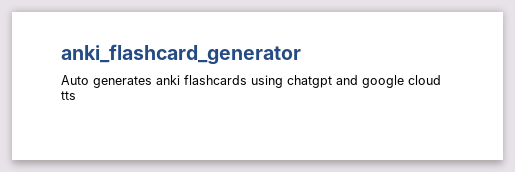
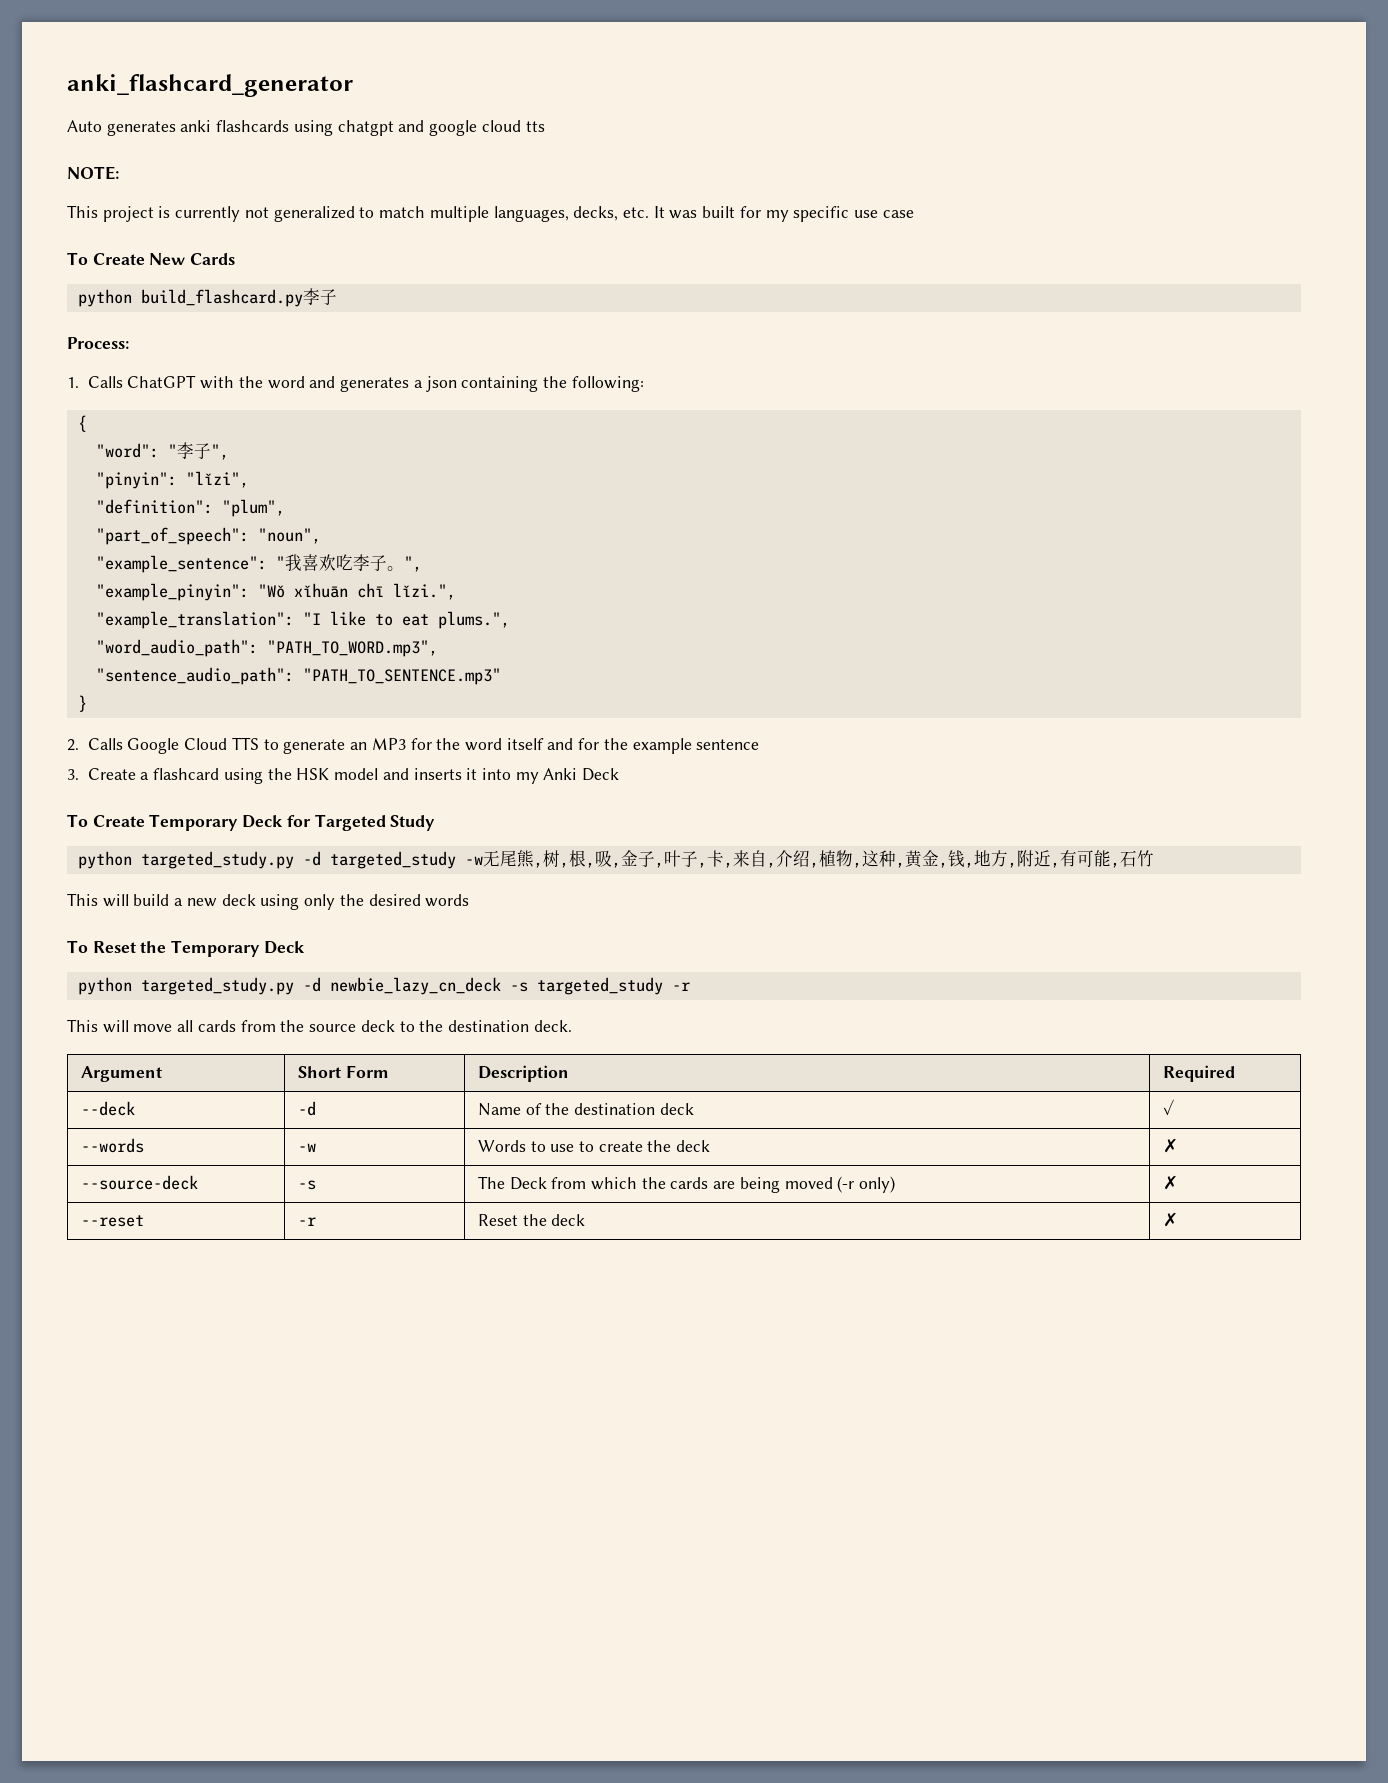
+ NOTE:
+ This project is currently not generalized to match multiple languages, decks, etc. It was built for my specific use case
+ To Create New Cards
+ python build_flashcard.py李子
+ Process:
+ 1. Calls ChatGPT with the word and generates a json containing the following:
+ {
+ "word": "李子",
+ "pinyin": "lǐzi",
+ "definition": "plum",
+ "part_of_speech": "noun",
+ "example_sentence": "我喜欢吃李子。",
+ "example_pinyin": "Wǒ xǐhuān chī lǐzi.",
+ "example_translation": "I like to eat plums.",
+ "word_audio_path": "PATH_TO_WORD.mp3",
+ "sentence_audio_path": "PATH_TO_SENTENCE.mp3"
+ }
+ 2. Calls Google Cloud TTS to generate an MP3 for the word itself and for the example sentence
+ 3. Create a flashcard using the HSK model and inserts it into my Anki Deck
+ To Create Temporary Deck for Targeted Study
+ python targeted_study.py -d targeted_study -w无尾熊,树,根,吸,金子,叶子,卡,来自,介绍,植物,这种,黄金,钱,地方,附近,有可能,石竹
+ This will build a new deck using only the desired words
+ To Reset the Temporary Deck
+ python targeted_study.py -d newbie_lazy_cn_deck -s targeted_study -r
+ This will move all cards from the source deck to the destination deck.
+ Argument | Short Form | Description | Required
+ --deck | -d | Name of the destination deck | ✓
+ --words | -w | Words to use to create the deck | ✗
+ --source-deck | -s | The Deck from which the cards are being moved (-r only) | ✗
+ --reset | -r | Reset the deck | ✗

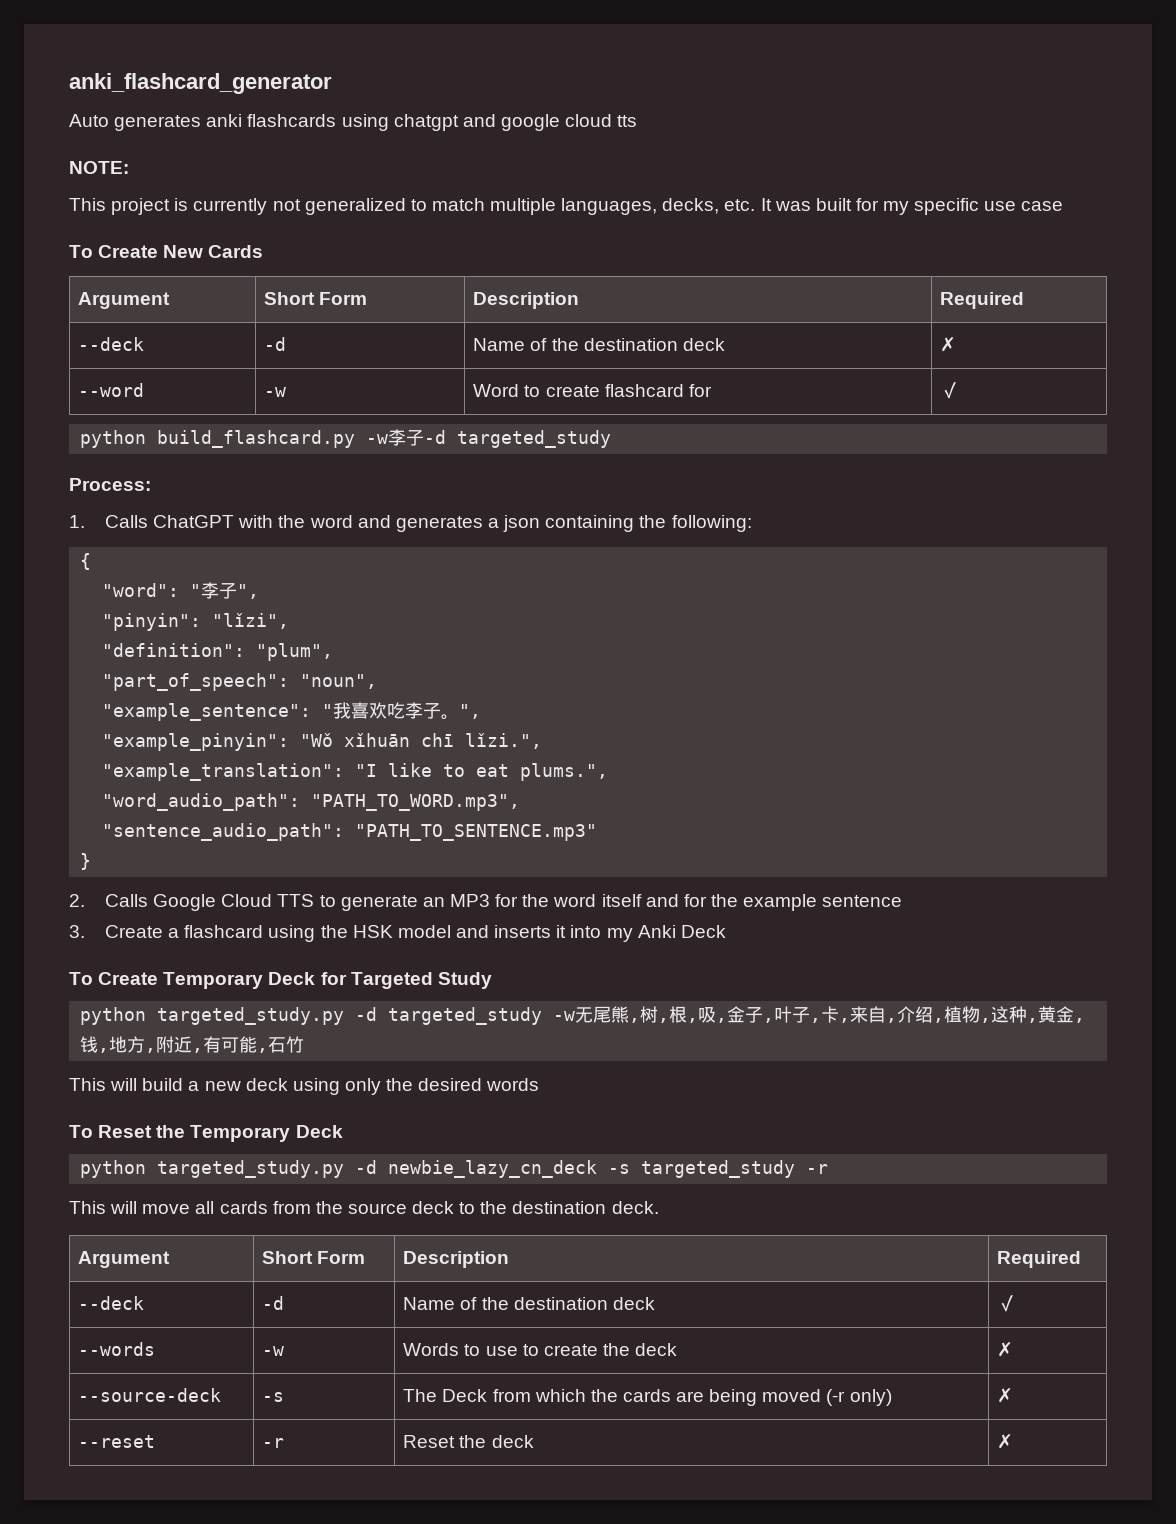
  To Create New Cards
+ Argument | Short Form | Description | Required
+ --deck | -d | Name of the destination deck | ✗
+ --word | -w | Word to create flashcard for | ✓
- python build_flashcard.py李子
+ python build_flashcard.py -w李子-d targeted_study

